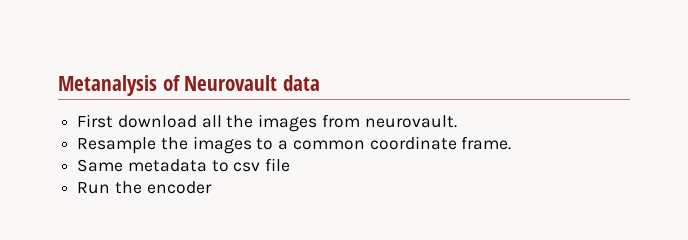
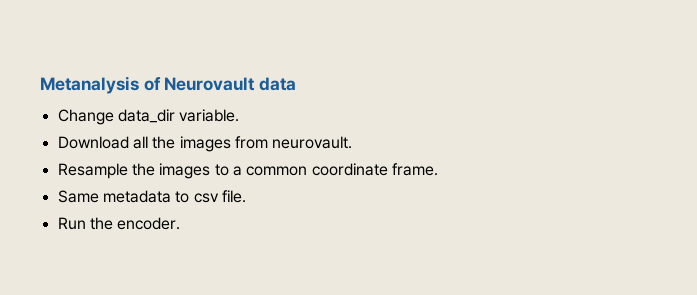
- First download all the images from neurovault.
+ Change data_dir variable.
+ Download all the images from neurovault.
- Same metadata to csv file
+ Same metadata to csv file.
- Run the encoder
+ Run the encoder.

